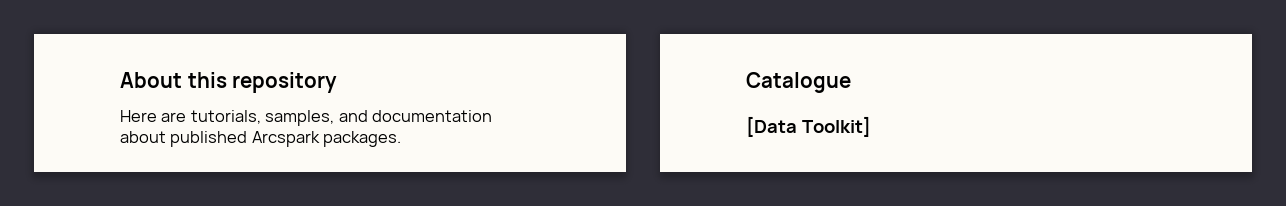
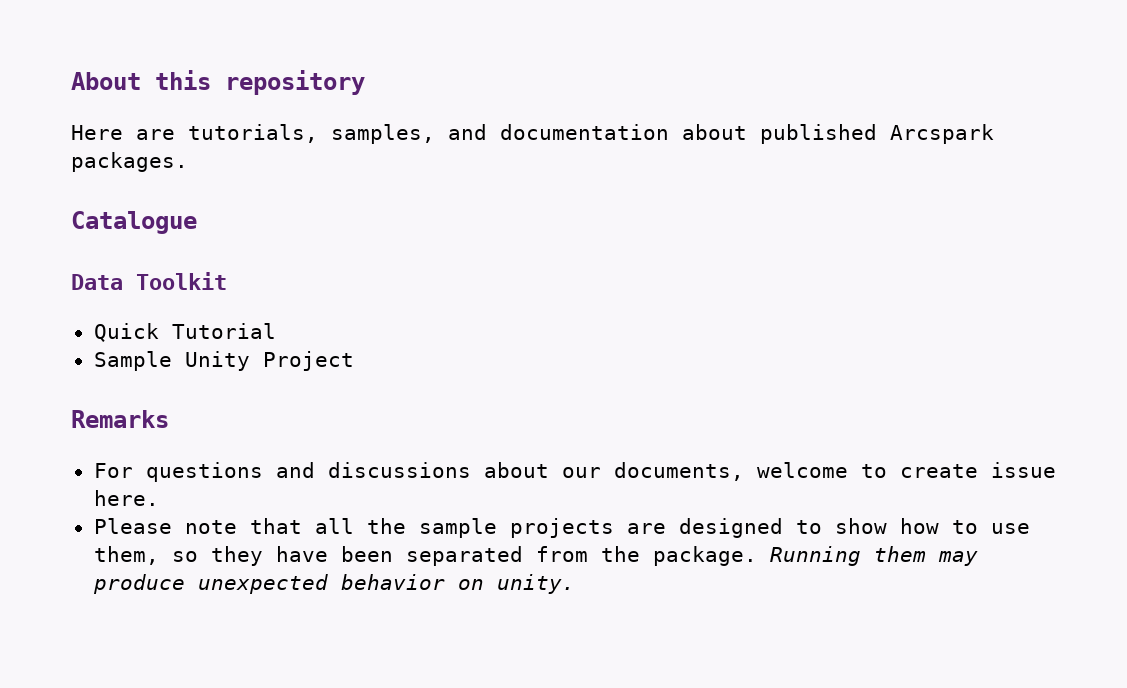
- [Data Toolkit]
+ Data Toolkit
+ Quick Tutorial
+ Sample Unity Project
+ Remarks
+ For questions and discussions about our documents, welcome to create issue here.
+ Please note that all the sample projects are designed to show how to use them, so they have been separated from the package. Running them may produce unexpected behavior on unity.

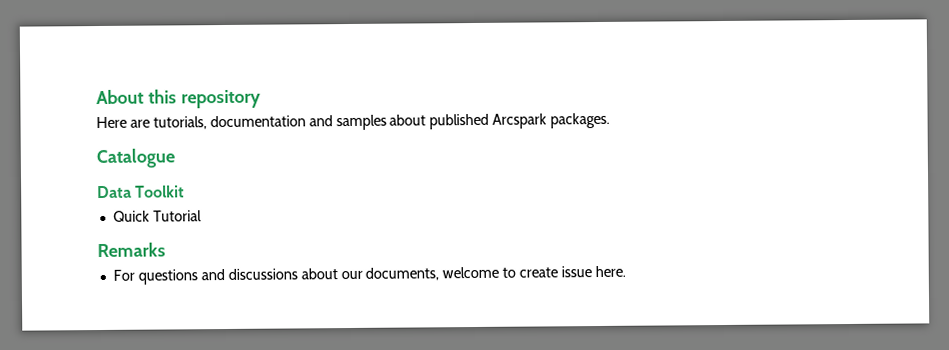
- Here are tutorials, samples, and documentation about published Arcspark packages.
+ Here are tutorials, documentation and samples about published Arcspark packages.
- Sample Unity Project
- Please note that all the sample projects are designed to show how to use them, so they have been separated from the package. Running them may produce unexpected behavior on unity.

